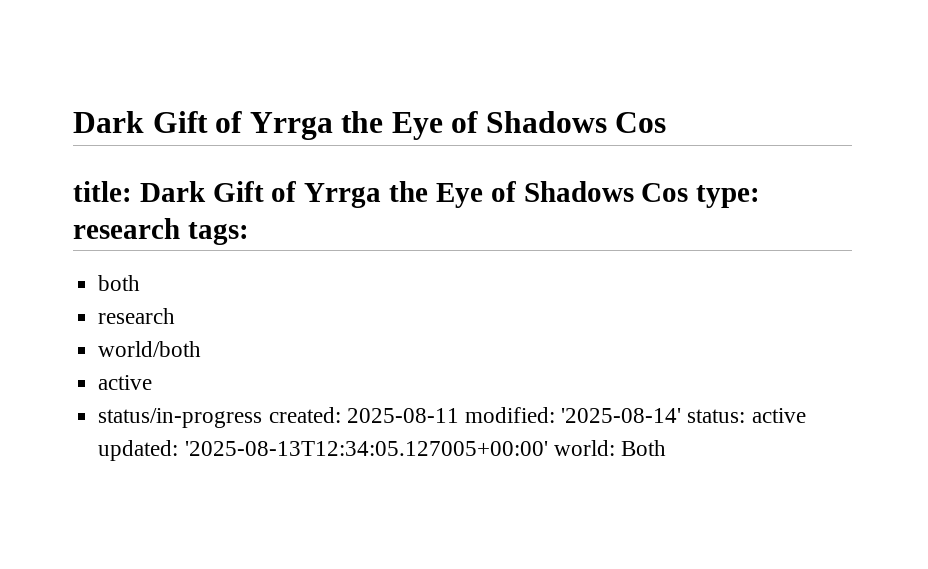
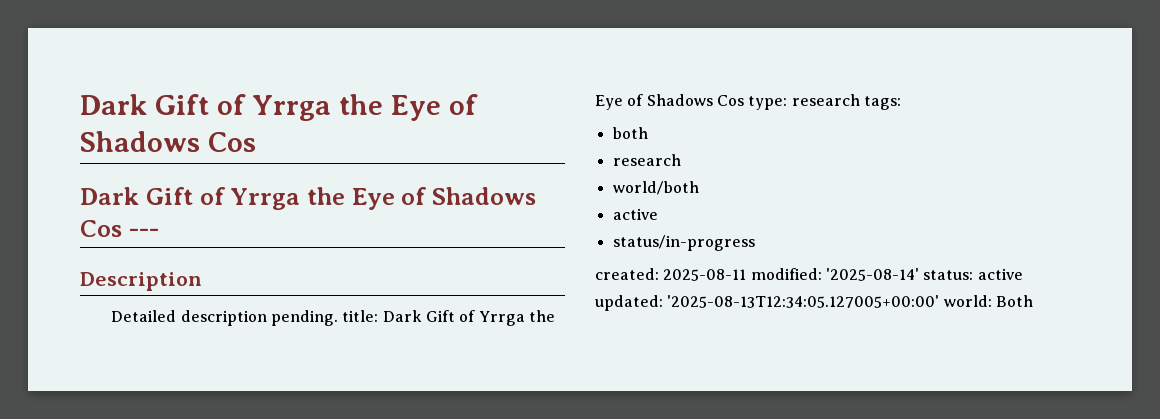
- title: Dark Gift of Yrrga the Eye of Shadows Cos type: research tags:
+ Dark Gift of Yrrga the Eye of Shadows Cos ---
+ Description
+ Detailed description pending. title: Dark Gift of Yrrga the Eye of Shadows Cos type: research tags:
- status/in-progress created: 2025-08-11 modified: '2025-08-14' status: active updated: '2025-08-13T12:34:05.127005+00:00' world: Both
+ status/in-progress
+ created: 2025-08-11 modified: '2025-08-14' status: active updated: '2025-08-13T12:34:05.127005+00:00' world: Both

